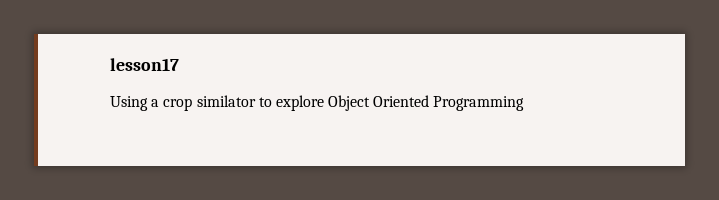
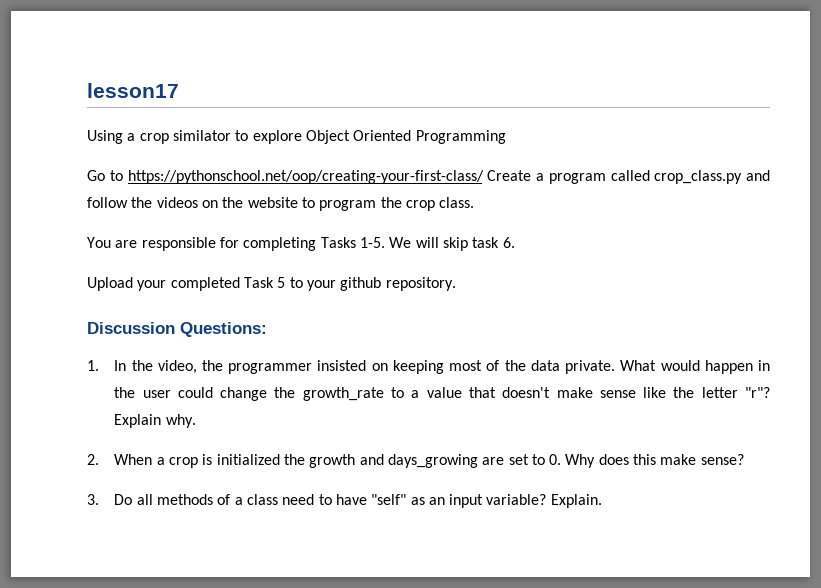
+ Go to https://pythonschool.net/oop/creating-your-first-class/ Create a program called crop_class.py and follow the videos on the website to program the crop class.
+ You are responsible for completing Tasks 1-5. We will skip task 6.
+ Upload your completed Task 5 to your github repository.
+ Discussion Questions:
+ 1. In the video, the programmer insisted on keeping most of the data private. What would happen in the user could change the growth_rate to a value that doesn't make sense like the letter "r"? Explain why.
+ 2. When a crop is initialized the growth and days_growing are set to 0. Why does this make sense?
+ 3. Do all methods of a class need to have "self" as an input variable? Explain.

